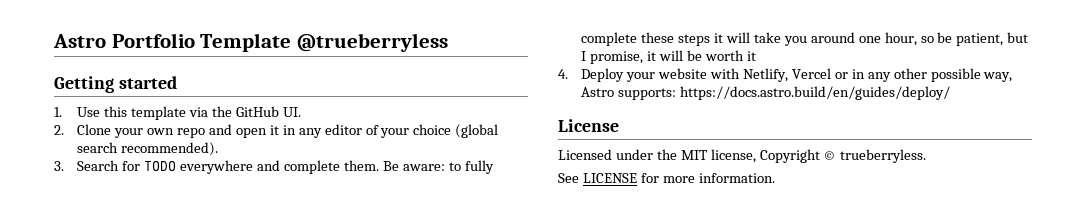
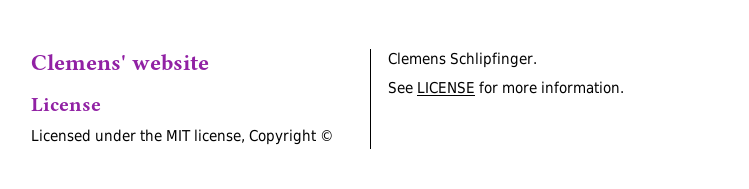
- Astro Portfolio Template @trueberryless
- Getting started
- 1. Use this template via the GitHub UI.
- 2. Clone your own repo and open it in any editor of your choice (global search recommended).
- 3. Search for TODO everywhere and complete them. Be aware: to fully complete these steps it will take you around one hour, so be patient, but I promise, it will be worth it
- 4. Deploy your website with Netlify, Vercel or in any other possible way, Astro supports: https://docs.astro.build/en/guides/deploy/
+ Clemens' website
- Licensed under the MIT license, Copyright © trueberryless.
+ Licensed under the MIT license, Copyright © Clemens Schlipfinger.

